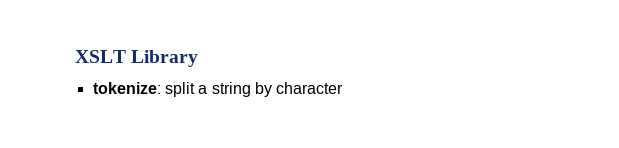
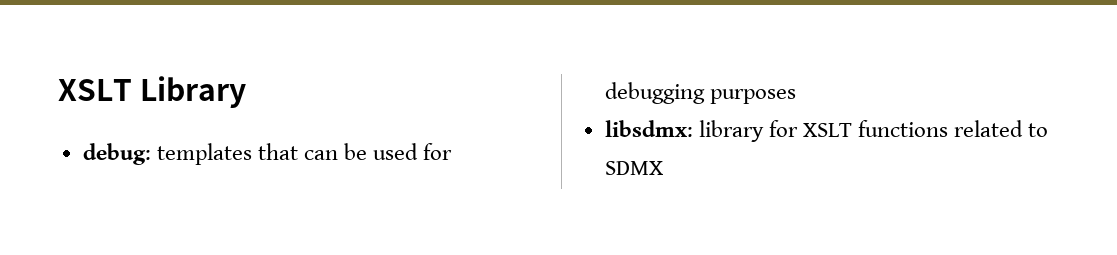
- tokenize: split a string by character
+ debug: templates that can be used for debugging purposes
+ libsdmx: library for XSLT functions related to SDMX

